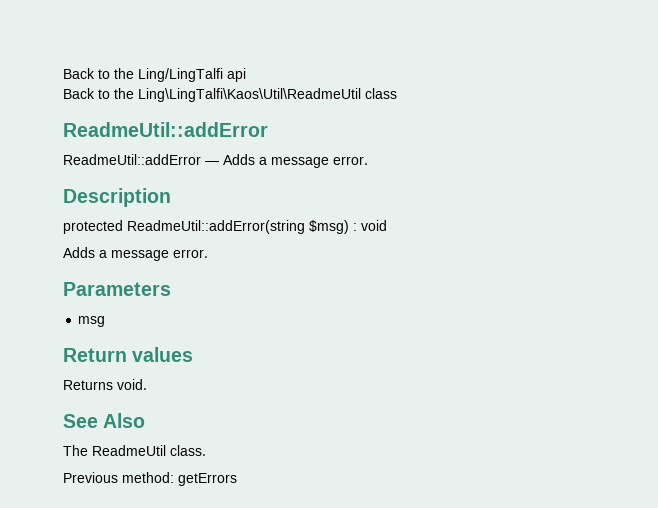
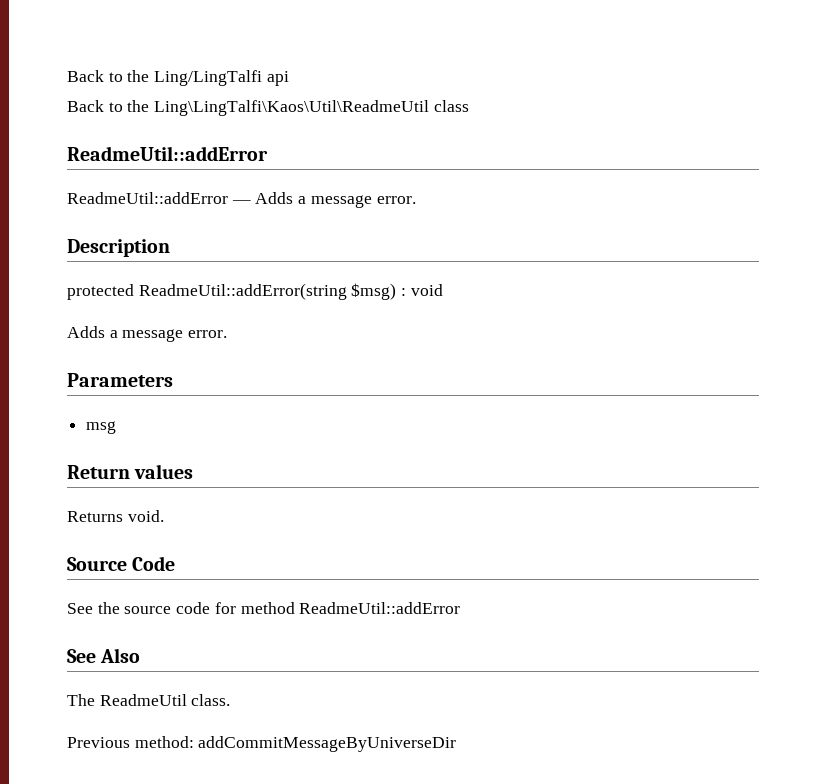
+ Source Code
+ See the source code for method ReadmeUtil::addError
- Previous method: getErrors
+ Previous method: addCommitMessageByUniverseDir

